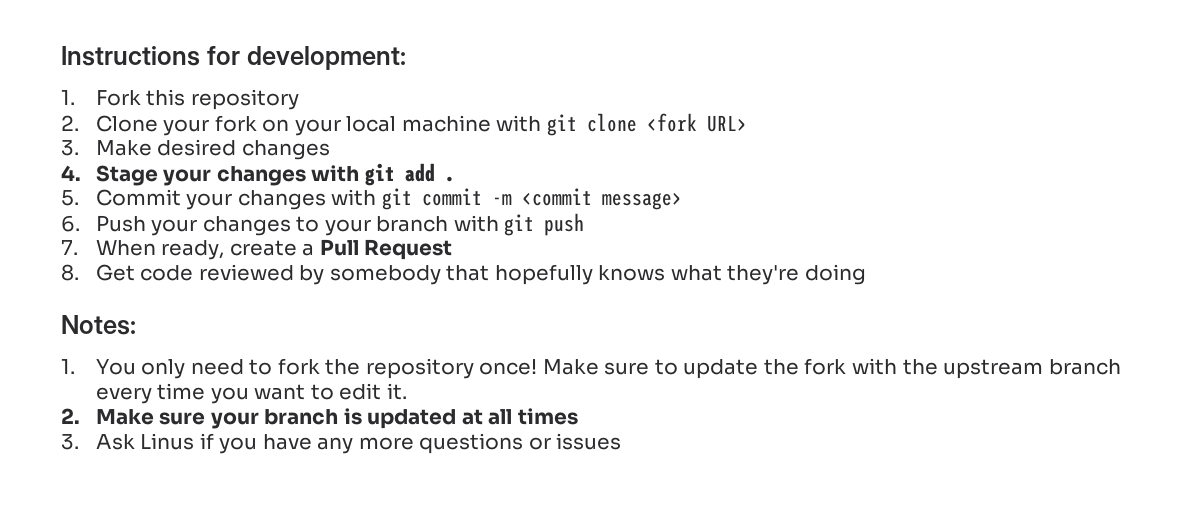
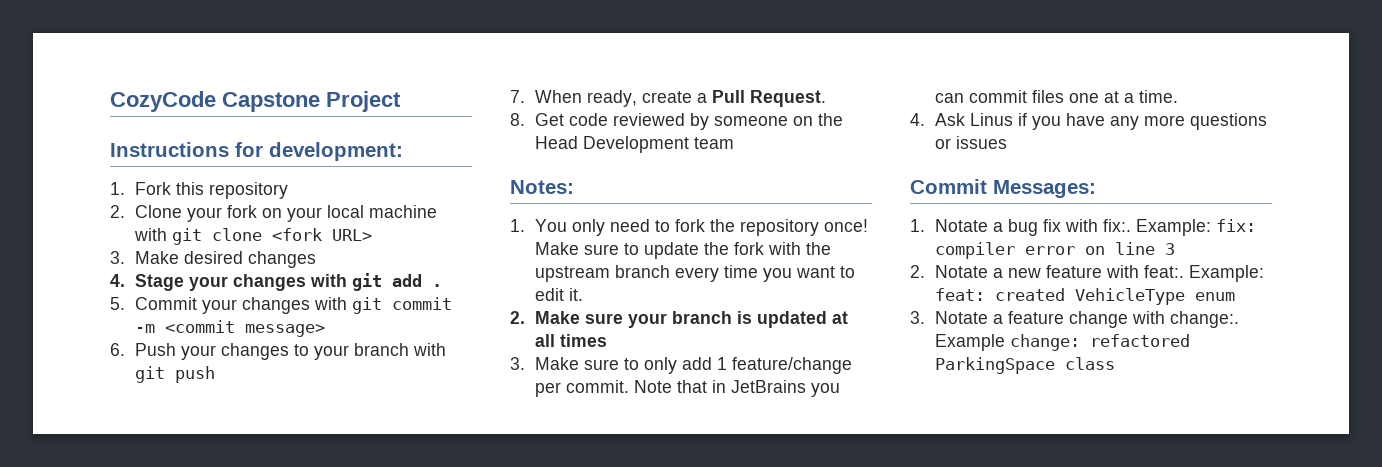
+ CozyCode Capstone Project
- 7. When ready, create a Pull Request
+ 7. When ready, create a Pull Request.
- 8. Get code reviewed by somebody that hopefully knows what they're doing
+ 8. Get code reviewed by someone on the Head Development team
- 3. Ask Linus if you have any more questions or issues
+ 3. Make sure to only add 1 feature/change per commit. Note that in JetBrains you can commit files one at a time.
+ 4. Ask Linus if you have any more questions or issues
+ Commit Messages:
+ 1. Notate a bug fix with fix:. Example: fix: compiler error on line 3
+ 2. Notate a new feature with feat:. Example: feat: created VehicleType enum
+ 3. Notate a feature change with change:. Example change: refactored ParkingSpace class

